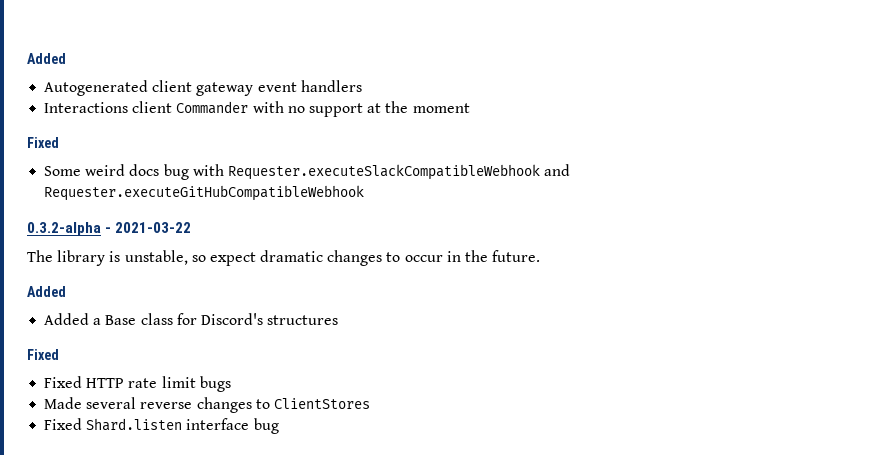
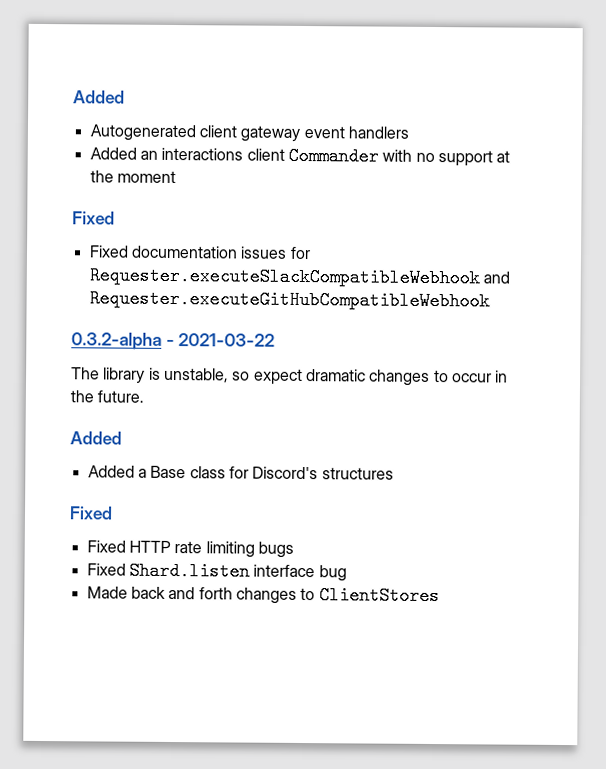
- Interactions client Commander with no support at the moment
+ Added an interactions client Commander with no support at the moment
- Some weird docs bug with Requester.executeSlackCompatibleWebhook and Requester.executeGitHubCompatibleWebhook
+ Fixed documentation issues for Requester.executeSlackCompatibleWebhook and Requester.executeGitHubCompatibleWebhook
- Fixed HTTP rate limit bugs
+ Fixed HTTP rate limiting bugs
- Made several reverse changes to ClientStores
  Fixed Shard.listen interface bug
+ Made back and forth changes to ClientStores

